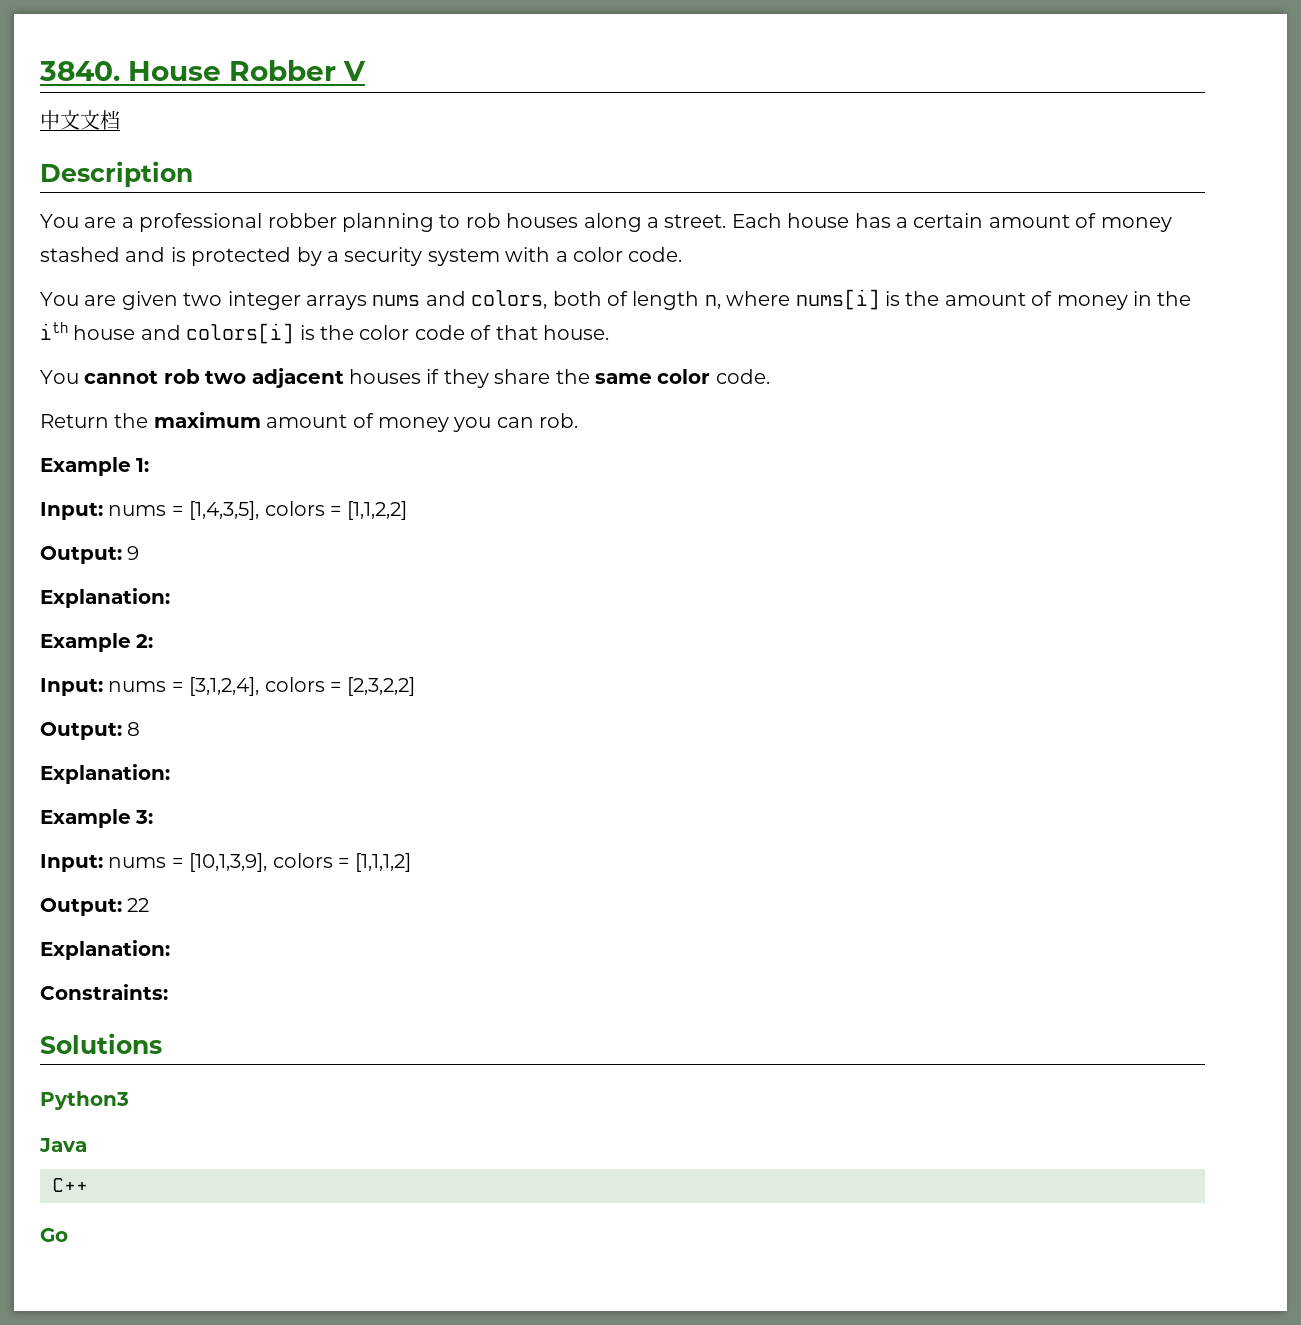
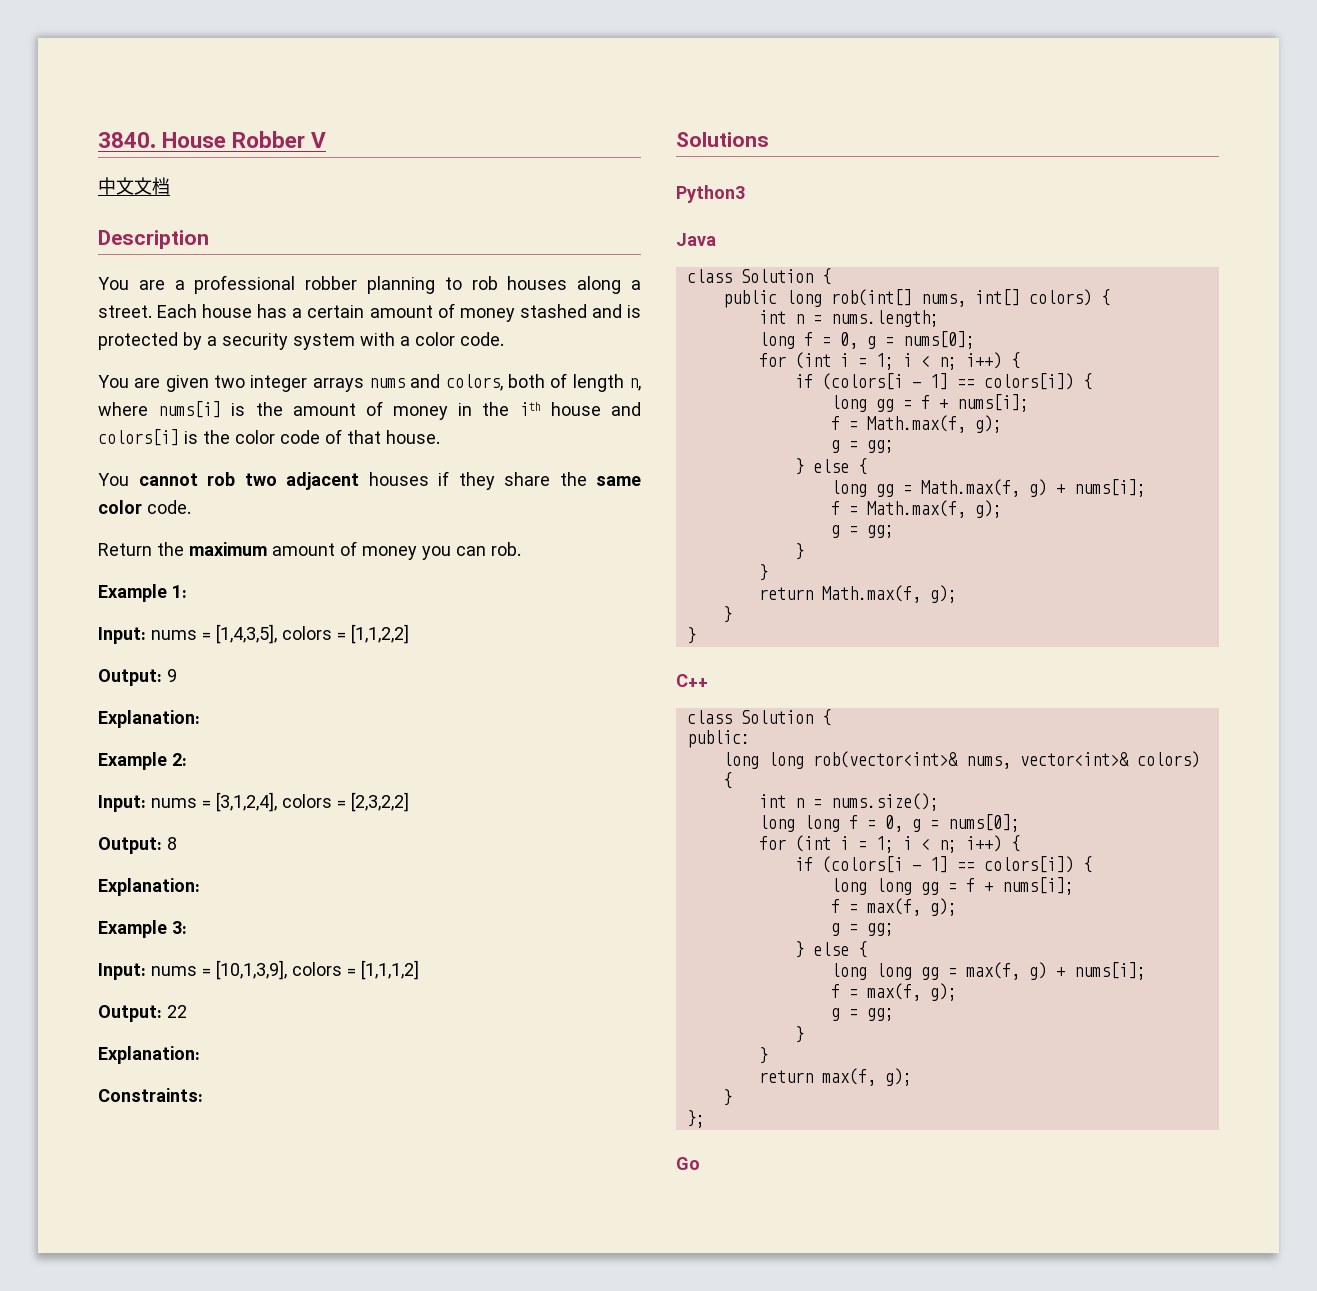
  Java
+ class Solution {
+ public long rob(int[] nums, int[] colors) {
+ int n = nums.length;
+ long f = 0, g = nums[0];
+ for (int i = 1; i < n; i++) {
+ if (colors[i - 1] == colors[i]) {
+ long gg = f + nums[i];
+ f = Math.max(f, g);
+ g = gg;
+ } else {
+ long gg = Math.max(f, g) + nums[i];
+ f = Math.max(f, g);
+ g = gg;
+ }
+ }
+ return Math.max(f, g);
+ }
+ }
  C++
+ class Solution {
+ public:
+ long long rob(vector<int>& nums, vector<int>& colors) {
+ int n = nums.size();
+ long long f = 0, g = nums[0];
+ for (int i = 1; i < n; i++) {
+ if (colors[i - 1] == colors[i]) {
+ long long gg = f + nums[i];
+ f = max(f, g);
+ g = gg;
+ } else {
+ long long gg = max(f, g) + nums[i];
+ f = max(f, g);
+ g = gg;
+ }
+ }
+ return max(f, g);
+ }
+ };

